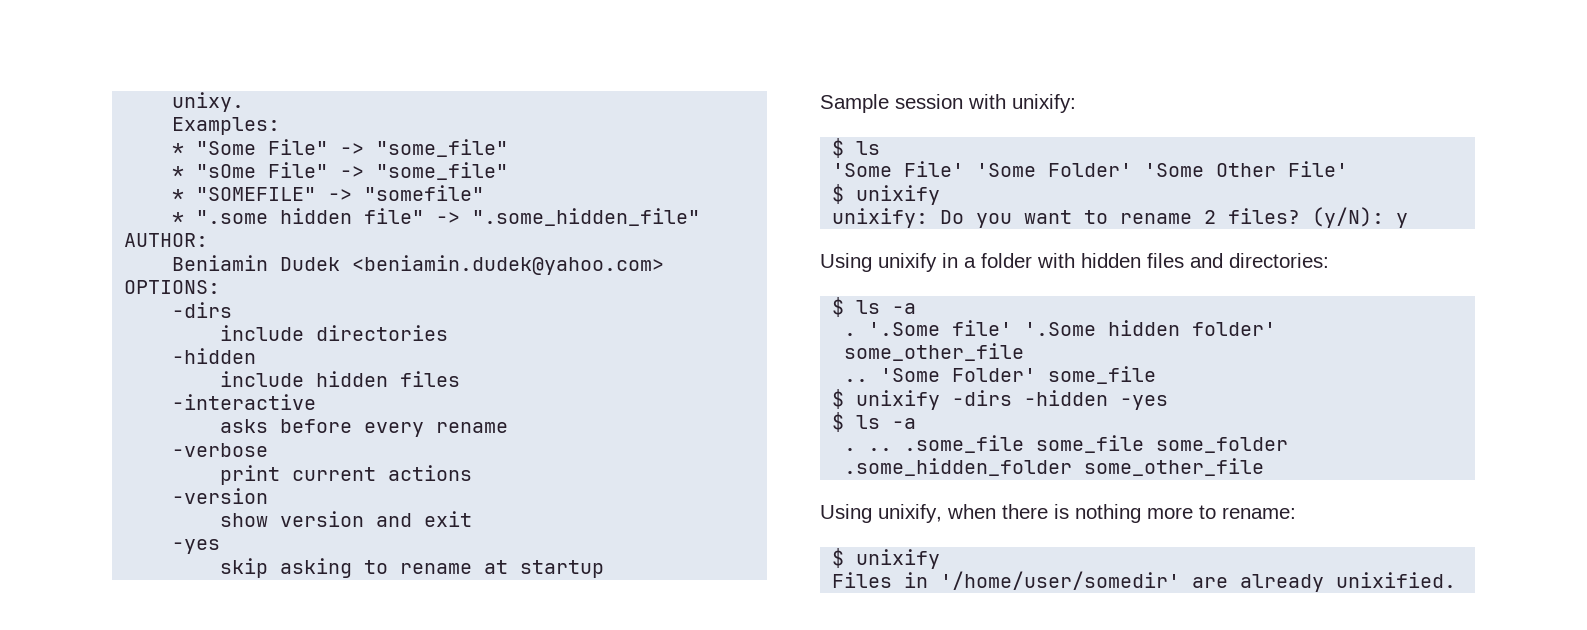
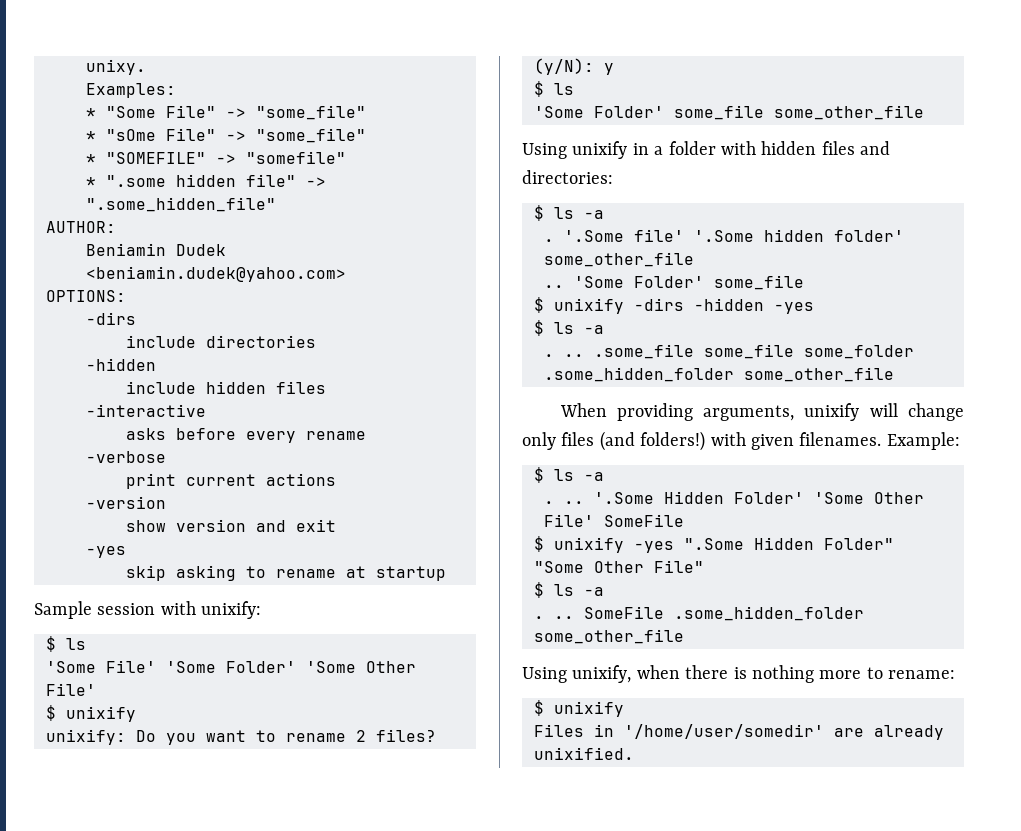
  (y/N): y
+ $ ls
+ 'Some Folder' some_file some_other_file
+ When providing arguments, unixify will change only files (and folders!) with given filenames. Example:
+ $ ls -a
+ . .. '.Some Hidden Folder' 'Some Other File' SomeFile
+ $ unixify -yes ".Some Hidden Folder" "Some Other File"
+ $ ls -a
+ . .. SomeFile .some_hidden_folder some_other_file

